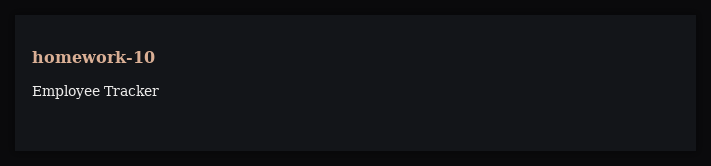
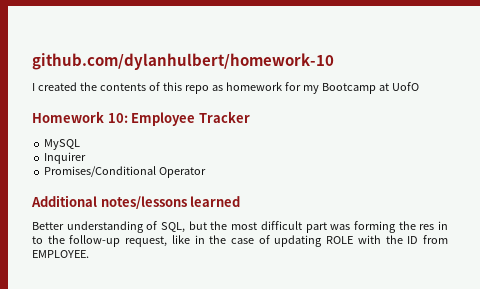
- homework-10
- Employee Tracker
+ github.com/dylanhulbert/homework-10
+ I created the contents of this repo as homework for my Bootcamp at UofO
+ Homework 10: Employee Tracker
+ MySQL
+ Inquirer
+ Promises/Conditional Operator
+ Additional notes/lessons learned
+ Better understanding of SQL, but the most difficult part was forming the res in to the follow-up request, like in the case of updating ROLE with the ID from EMPLOYEE.

